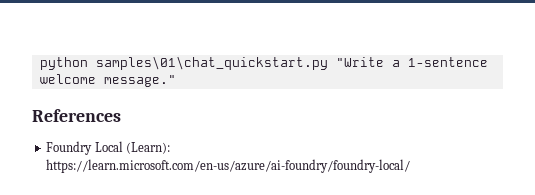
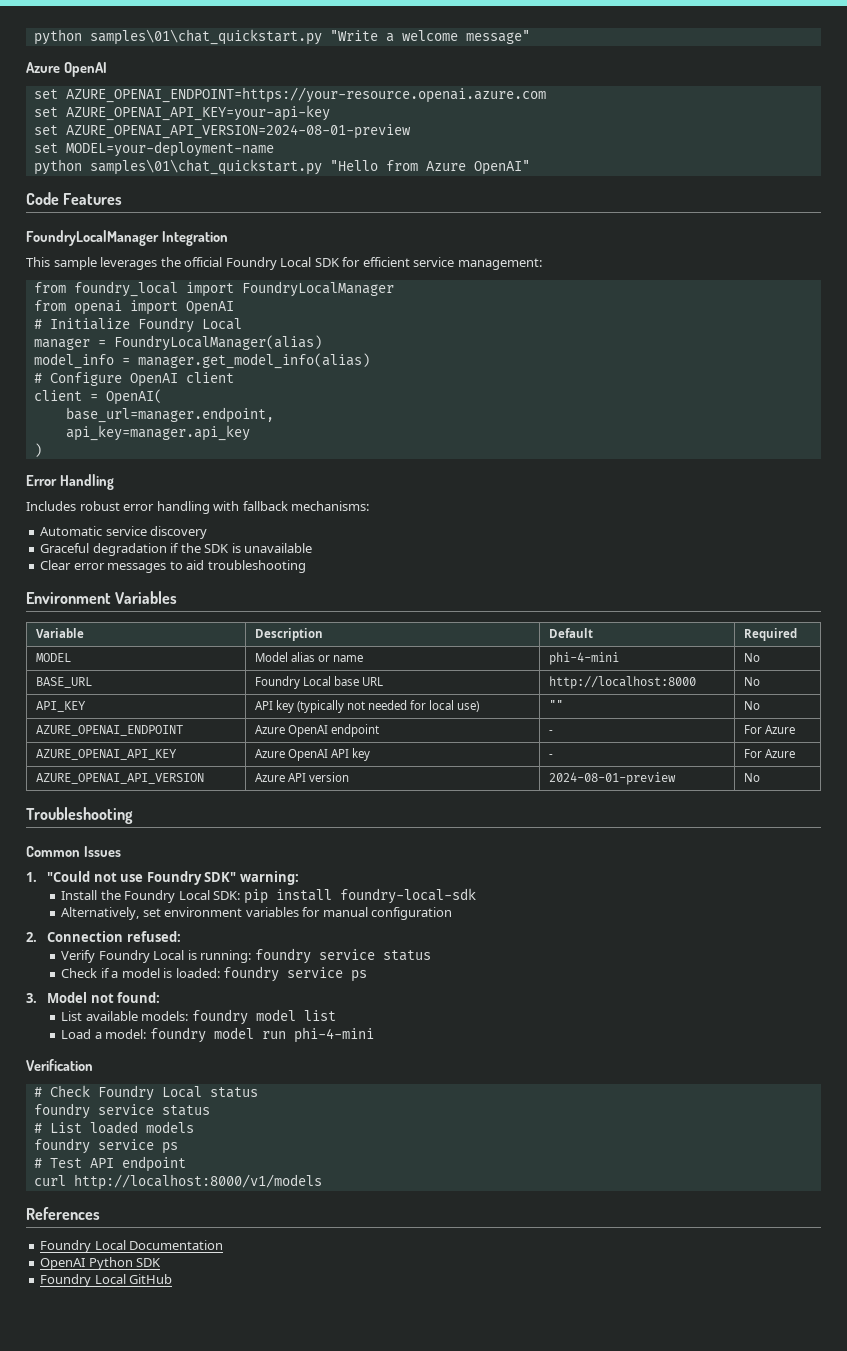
- python samples\01\chat_quickstart.py "Write a 1-sentence welcome message."
+ python samples\01\chat_quickstart.py "Write a welcome message"
+ Azure OpenAI
+ set AZURE_OPENAI_ENDPOINT=https://your-resource.openai.azure.com
+ set AZURE_OPENAI_API_KEY=your-api-key
+ set AZURE_OPENAI_API_VERSION=2024-08-01-preview
+ set MODEL=your-deployment-name
+ python samples\01\chat_quickstart.py "Hello from Azure OpenAI"
+ Code Features
+ FoundryLocalManager Integration
+ This sample leverages the official Foundry Local SDK for efficient service management:
+ from foundry_local import FoundryLocalManager
+ from openai import OpenAI
+ # Initialize Foundry Local
+ manager = FoundryLocalManager(alias)
+ model_info = manager.get_model_info(alias)
+ # Configure OpenAI client
+ client = OpenAI(
+ base_url=manager.endpoint,
+ api_key=manager.api_key
+ )
+ Error Handling
+ Includes robust error handling with fallback mechanisms:
+ Automatic service discovery
+ Graceful degradation if the SDK is unavailable
+ Clear error messages to aid troubleshooting
+ Environment Variables
+ Variable | Description | Default | Required
+ MODEL | Model alias or name | phi-4-mini | No
+ BASE_URL | Foundry Local base URL | http://localhost:8000 | No
+ API_KEY | API key (typically not needed for local use) | "" | No
+ AZURE_OPENAI_ENDPOINT | Azure OpenAI endpoint | - | For Azure
+ AZURE_OPENAI_API_KEY | Azure OpenAI API key | - | For Azure
+ AZURE_OPENAI_API_VERSION | Azure API version | 2024-08-01-preview | No
+ Troubleshooting
+ Common Issues
+ 1. "Could not use Foundry SDK" warning:
+ Install the Foundry Local SDK: pip install foundry-local-sdk
+ Alternatively, set environment variables for manual configuration
+ 2. Connection refused:
+ Verify Foundry Local is running: foundry service status
+ Check if a model is loaded: foundry service ps
+ 3. Model not found:
+ List available models: foundry model list
+ Load a model: foundry model run phi-4-mini
+ Verification
+ # Check Foundry Local status
+ foundry service status
+ # List loaded models
+ foundry service ps
+ # Test API endpoint
+ curl http://localhost:8000/v1/models
  References
- Foundry Local (Learn): https://learn.microsoft.com/en-us/azure/ai-foundry/foundry-local/
+ Foundry Local Documentation
+ OpenAI Python SDK
+ Foundry Local GitHub

